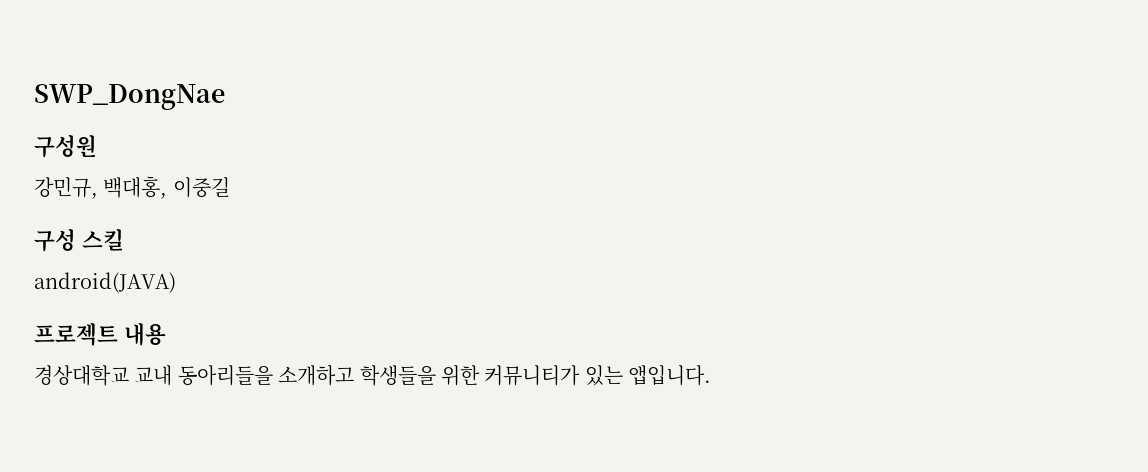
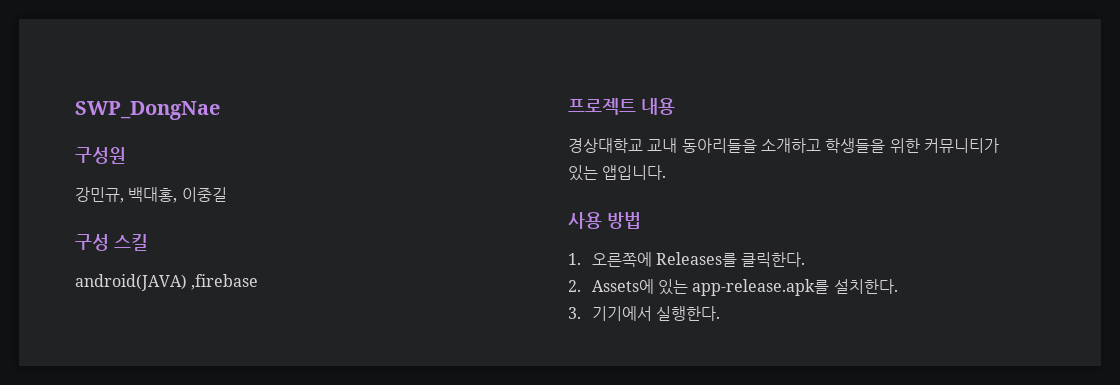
- android(JAVA)
+ android(JAVA) ,firebase
+ 사용 방법
+ 1. 오른쪽에 Releases를 클릭한다.
+ 2. Assets에 있는 app-release.apk를 설치한다.
+ 3. 기기에서 실행한다.

